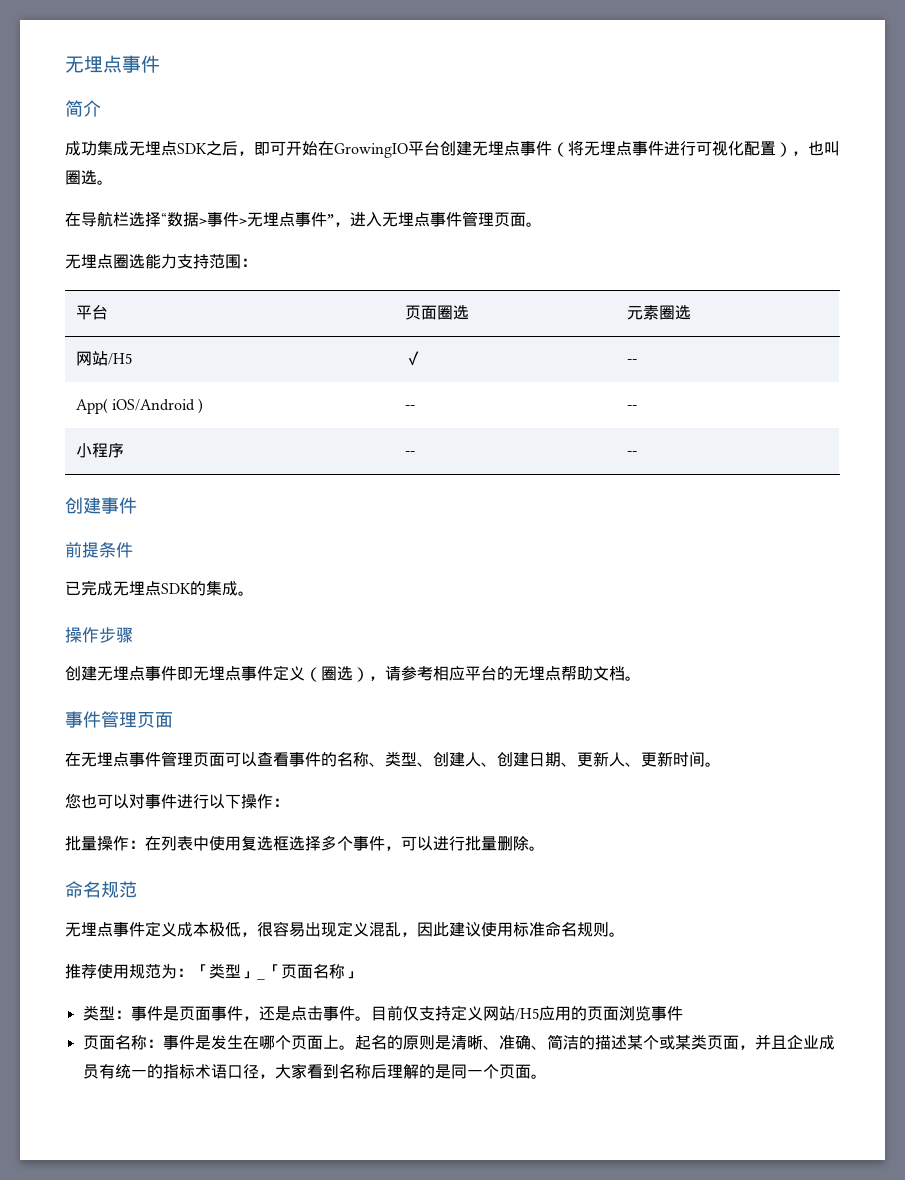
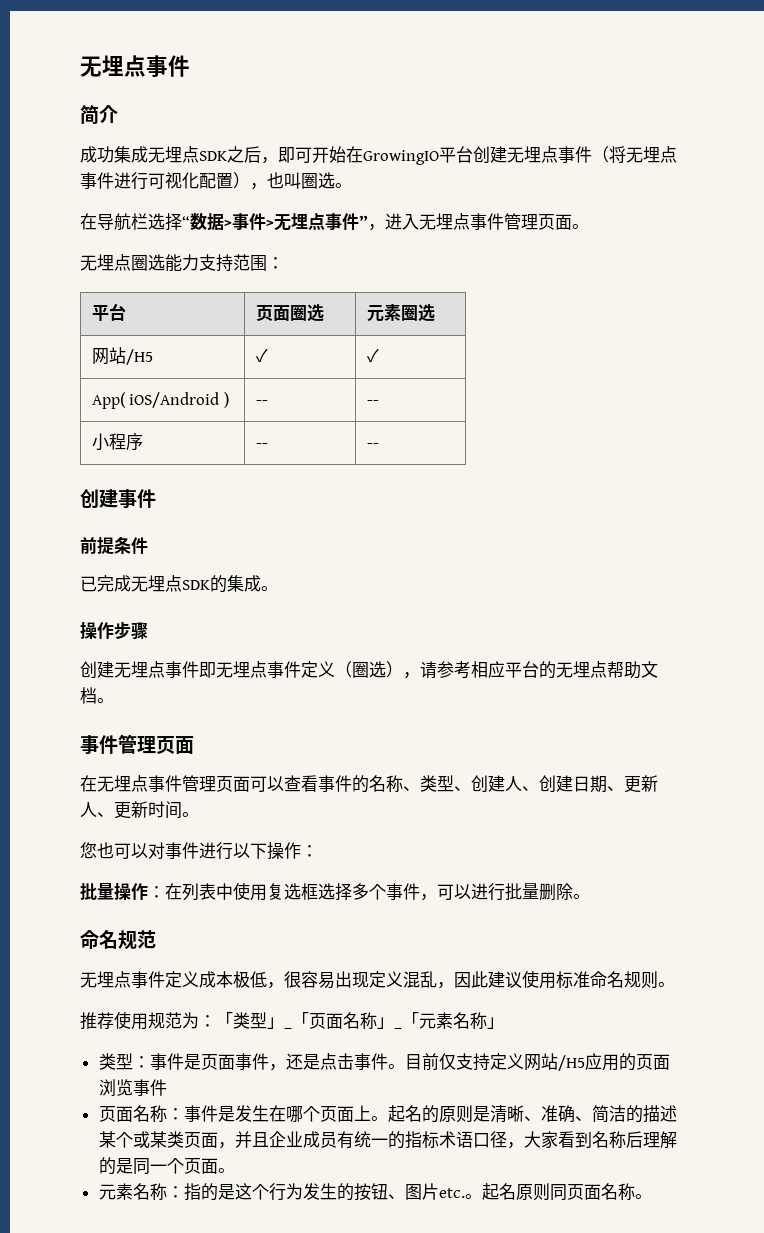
- 网站/H5 | ✓ | --
+ 网站/H5 | ✓ | ✓
- 推荐使用规范为：「类型」_「页面名称」
+ 推荐使用规范为：「类型」_「页面名称」_「元素名称」
+ 元素名称：指的是这个行为发生的按钮、图片etc.。起名原则同页面名称。

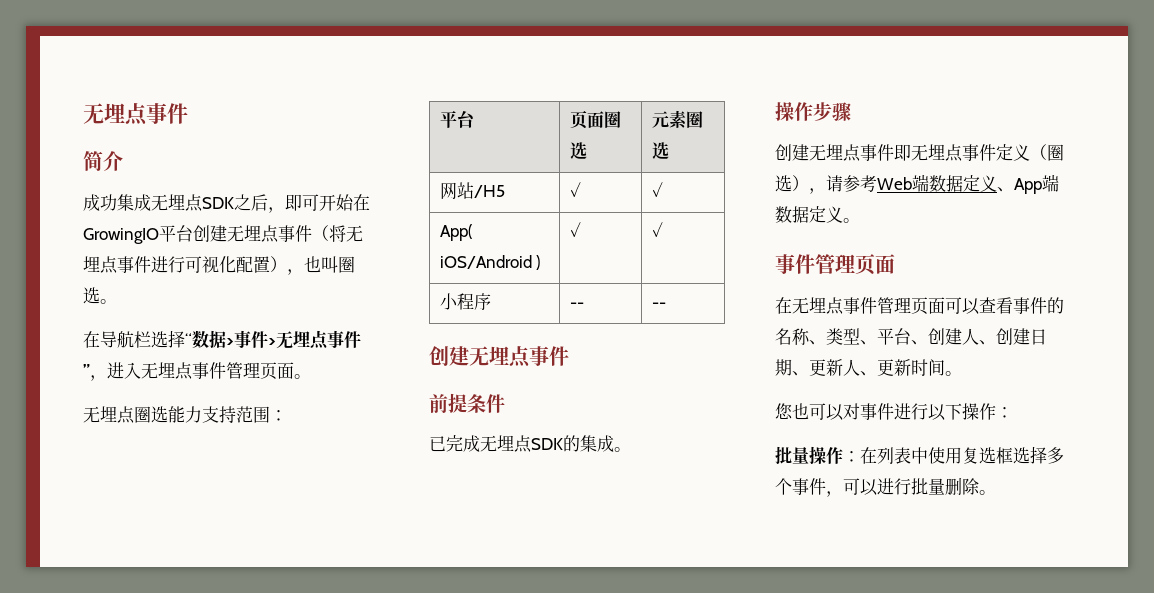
- App( iOS/Android ) | -- | --
+ App( iOS/Android ) | ✓ | ✓
  小程序 | -- | --
- 创建事件
+ 创建无埋点事件
- 创建无埋点事件即无埋点事件定义（圈选），请参考相应平台的无埋点帮助文档。
+ 创建无埋点事件即无埋点事件定义（圈选），请参考Web端数据定义、App端数据定义。
- 在无埋点事件管理页面可以查看事件的名称、类型、创建人、创建日期、更新人、更新时间。
+ 在无埋点事件管理页面可以查看事件的名称、类型、平台、创建人、创建日期、更新人、更新时间。
- 命名规范
- 无埋点事件定义成本极低，很容易出现定义混乱，因此建议使用标准命名规则。
- 推荐使用规范为：「类型」_「页面名称」_「元素名称」
- 类型：事件是页面事件，还是点击事件。目前仅支持定义网站/H5应用的页面浏览事件
- 页面名称：事件是发生在哪个页面上。起名的原则是清晰、准确、简洁的描述某个或某类页面，并且企业成员有统一的指标术语口径，大家看到名称后理解的是同一个页面。
- 元素名称：指的是这个行为发生的按钮、图片etc.。起名原则同页面名称。

